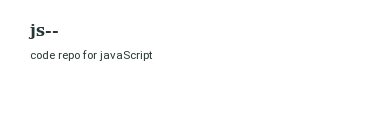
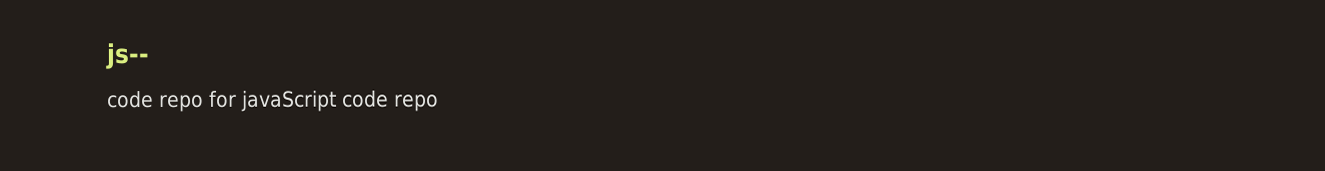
- code repo for javaScript
+ code repo for javaScript code repo

